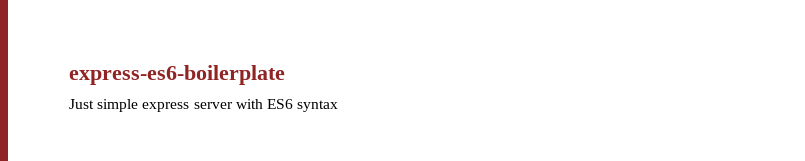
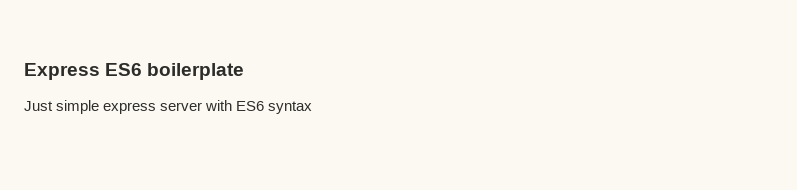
- express-es6-boilerplate
+ Express ES6 boilerplate

